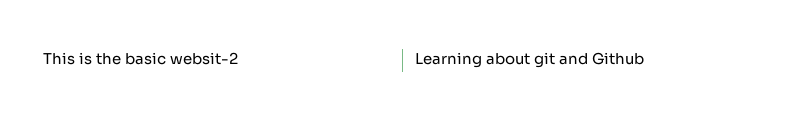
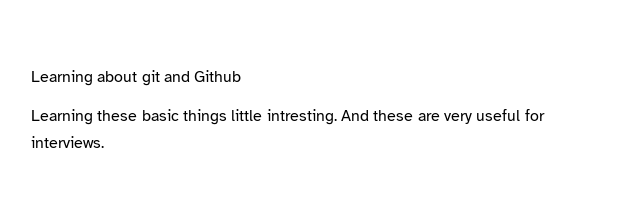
- This is the basic websit-2
+ Learning these basic things little intresting. And these are very useful for interviews.

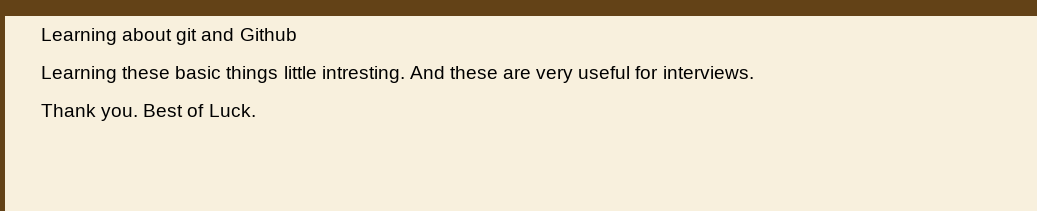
+ Thank you. Best of Luck.

